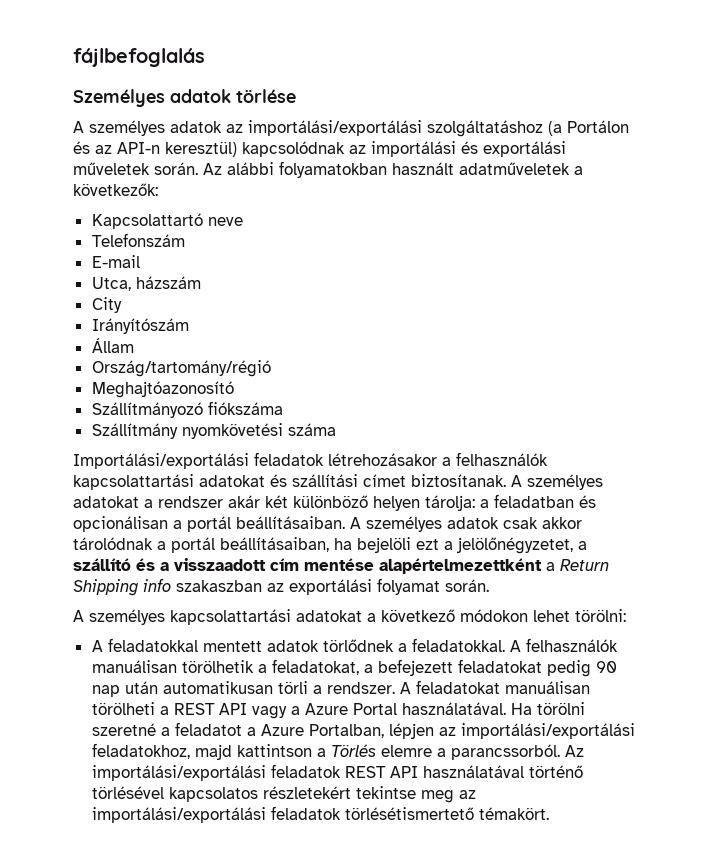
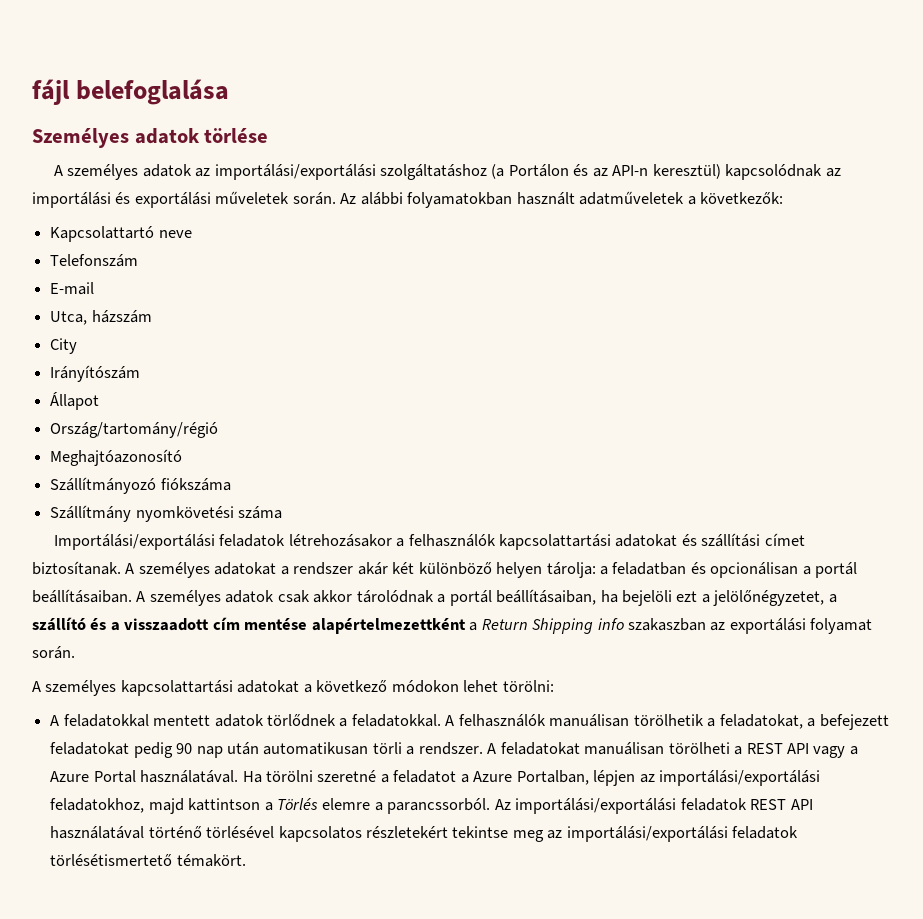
- fájlbefoglalás
+ fájl belefoglalása
- Állam
+ Állapot

